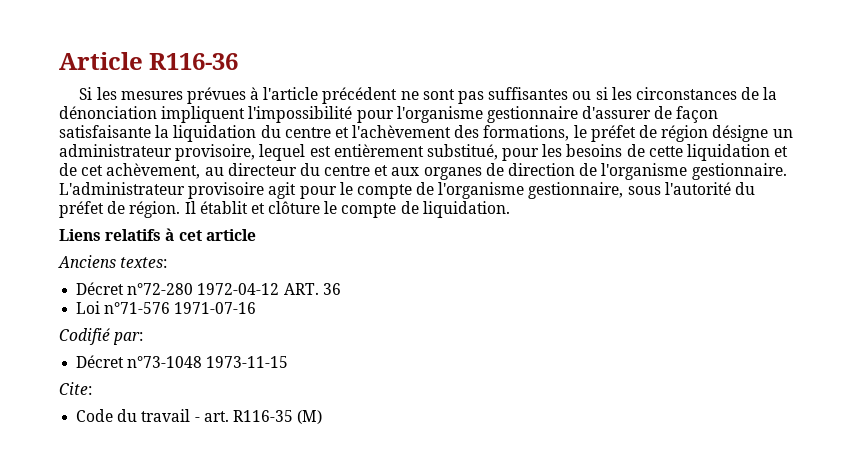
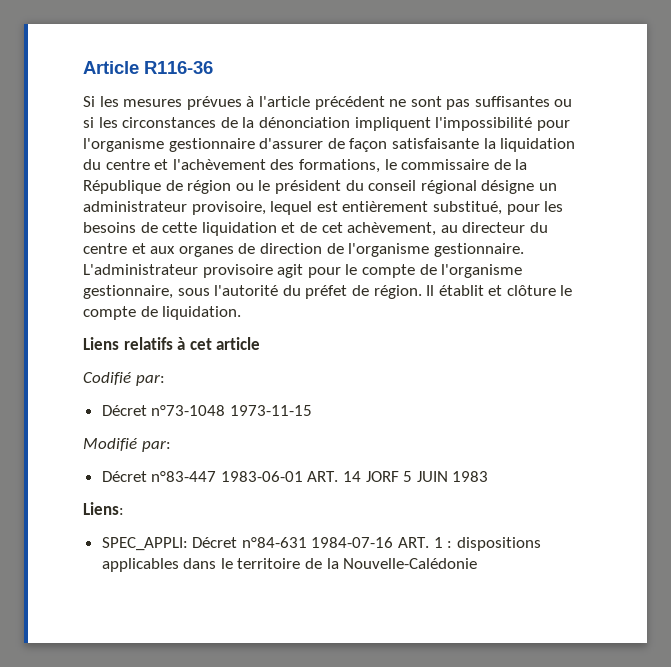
- Si les mesures prévues à l'article précédent ne sont pas suffisantes ou si les circonstances de la dénonciation impliquent l'impossibilité pour l'organisme gestionnaire d'assurer de façon satisfaisante la liquidation du centre et l'achèvement des formations, le préfet de région désigne un administrateur provisoire, lequel est entièrement substitué, pour les besoins de cette liquidation et de cet achèvement, au directeur du centre et aux organes de direction de l'organisme gestionnaire.
+ Si les mesures prévues à l'article précédent ne sont pas suffisantes ou si les circonstances de la dénonciation impliquent l'impossibilité pour l'organisme gestionnaire d'assurer de façon satisfaisante la liquidation du centre et l'achèvement des formations, le commissaire de la République de région ou le président du conseil régional désigne un administrateur provisoire, lequel est entièrement substitué, pour les besoins de cette liquidation et de cet achèvement, au directeur du centre et aux organes de direction de l'organisme gestionnaire.
- Anciens textes:
- Décret n°72-280 1972-04-12 ART. 36
- Loi n°71-576 1971-07-16
- Cite:
- Code du travail - art. R116-35 (M)
+ Modifié par:
+ Décret n°83-447 1983-06-01 ART. 14 JORF 5 JUIN 1983
+ Liens:
+ SPEC_APPLI: Décret n°84-631 1984-07-16 ART. 1 : dispositions applicables dans le territoire de la Nouvelle-Calédonie

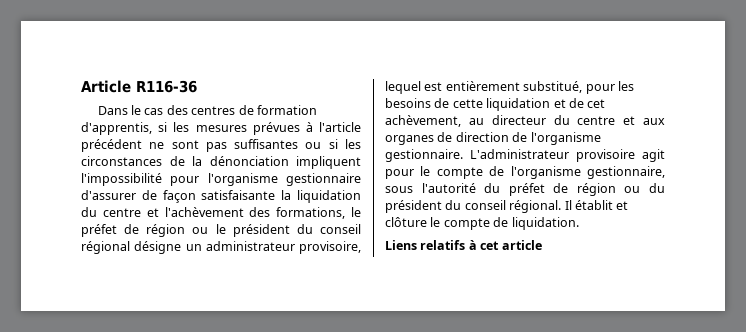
- Si les mesures prévues à l'article précédent ne sont pas suffisantes ou si les circonstances de la dénonciation impliquent l'impossibilité pour l'organisme gestionnaire d'assurer de façon satisfaisante la liquidation du centre et l'achèvement des formations, le commissaire de la République de région ou le président du conseil régional désigne un administrateur provisoire, lequel est entièrement substitué, pour les besoins de cette liquidation et de cet achèvement, au directeur du centre et aux organes de direction de l'organisme gestionnaire.
+ Dans le cas des centres de formation d'apprentis, si les mesures prévues à l'article précédent ne sont pas suffisantes ou si les circonstances de la dénonciation impliquent l'impossibilité pour l'organisme gestionnaire d'assurer de façon satisfaisante la liquidation du centre et l'achèvement des formations, le préfet de région ou le président du conseil régional désigne un administrateur provisoire, lequel est entièrement substitué, pour les besoins de cette liquidation et de cet achèvement, au directeur du centre et aux organes de direction de l'organisme gestionnaire.
- L'administrateur provisoire agit pour le compte de l'organisme gestionnaire, sous l'autorité du préfet de région.
+ L'administrateur provisoire agit pour le compte de l'organisme gestionnaire, sous l'autorité du préfet de région ou du président du conseil régional.
- Codifié par:
- Décret n°73-1048 1973-11-15
- Modifié par:
- Décret n°83-447 1983-06-01 ART. 14 JORF 5 JUIN 1983
- Liens:
- SPEC_APPLI: Décret n°84-631 1984-07-16 ART. 1 : dispositions applicables dans le territoire de la Nouvelle-Calédonie

